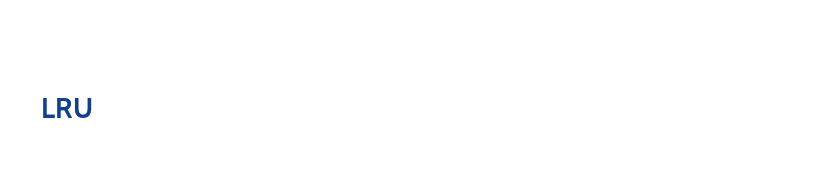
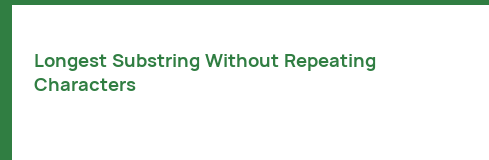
- LRU
+ Longest Substring Without Repeating Characters

